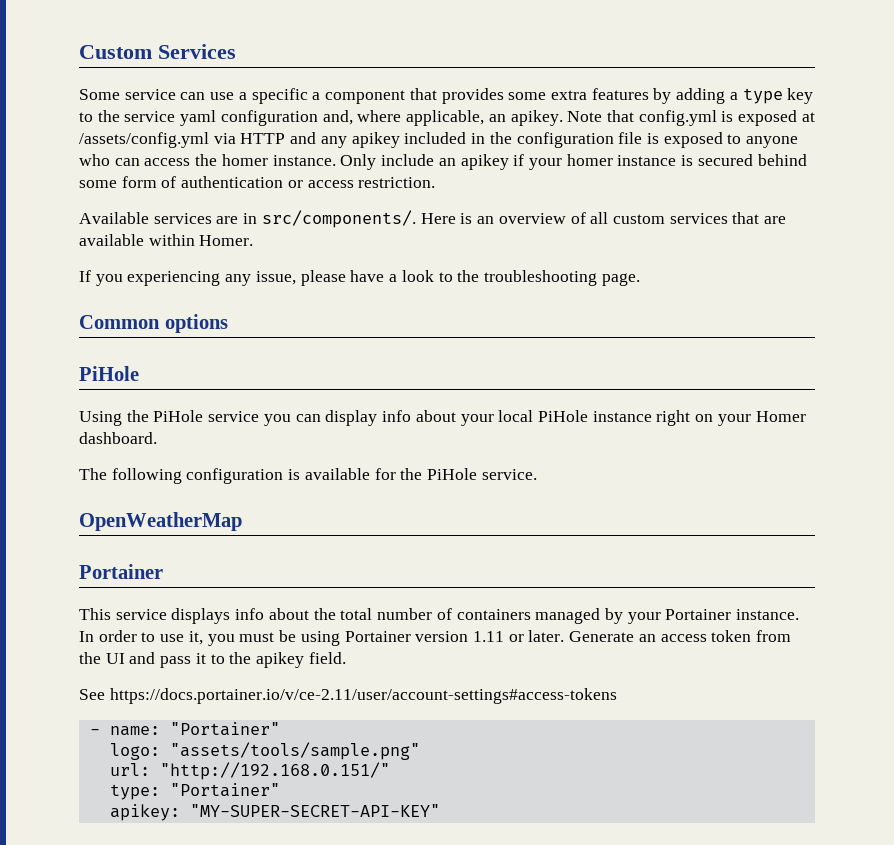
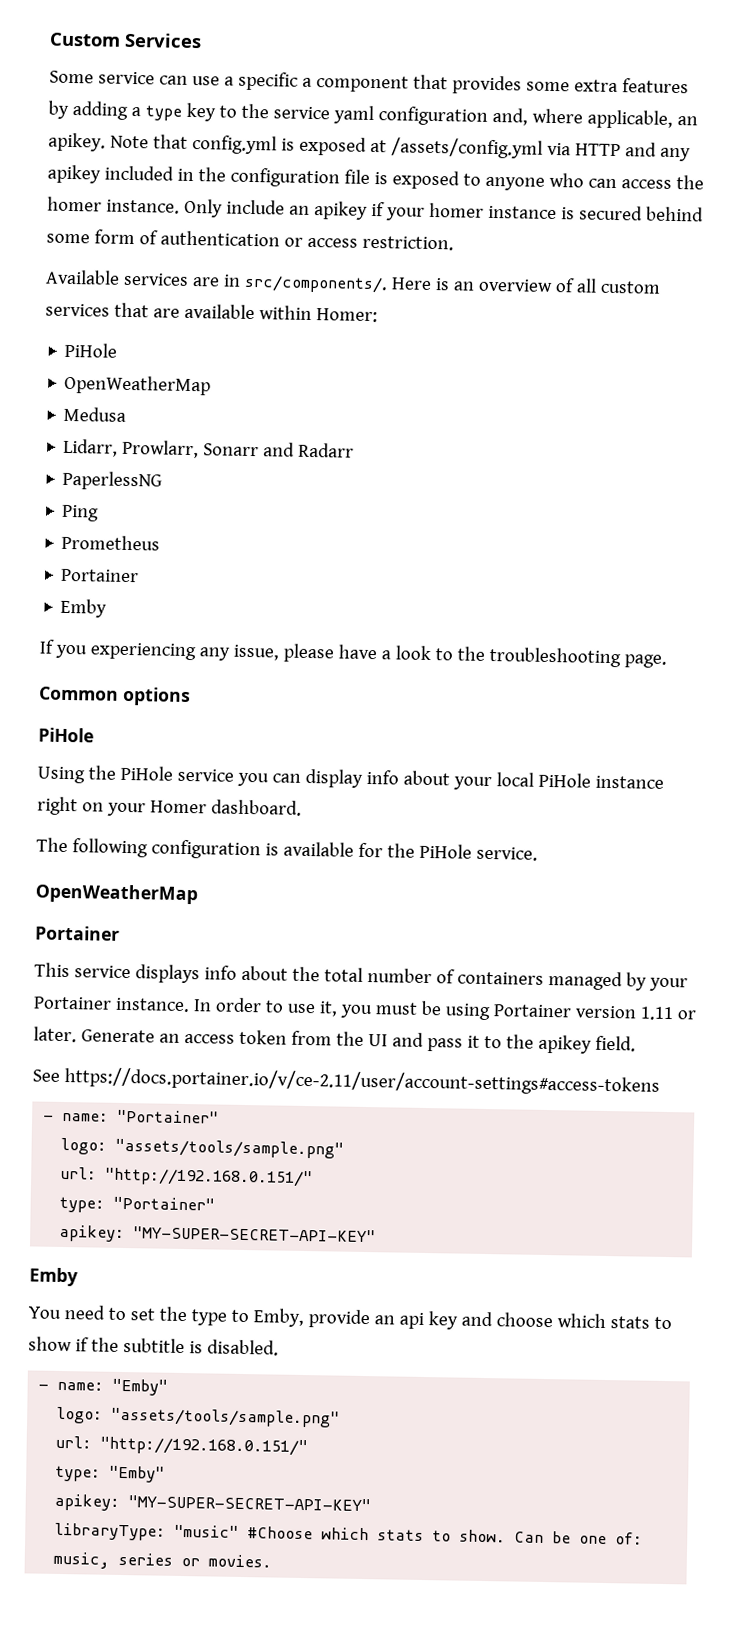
- Here is an overview of all custom services that are available within Homer.
+ Here is an overview of all custom services that are available within Homer:
+ PiHole
+ OpenWeatherMap
+ Medusa
+ Lidarr, Prowlarr, Sonarr and Radarr
+ PaperlessNG
+ Ping
+ Prometheus
+ Portainer
+ Emby
  type: "Portainer"
  apikey: "MY-SUPER-SECRET-API-KEY"
+ Emby
+ You need to set the type to Emby, provide an api key and choose which stats to show if the subtitle is disabled.
+ - name: "Emby"
+ logo: "assets/tools/sample.png"
+ url: "http://192.168.0.151/"
+ type: "Emby"
+ apikey: "MY-SUPER-SECRET-API-KEY"
+ libraryType: "music" #Choose which stats to show. Can be one of: music, series or movies.

